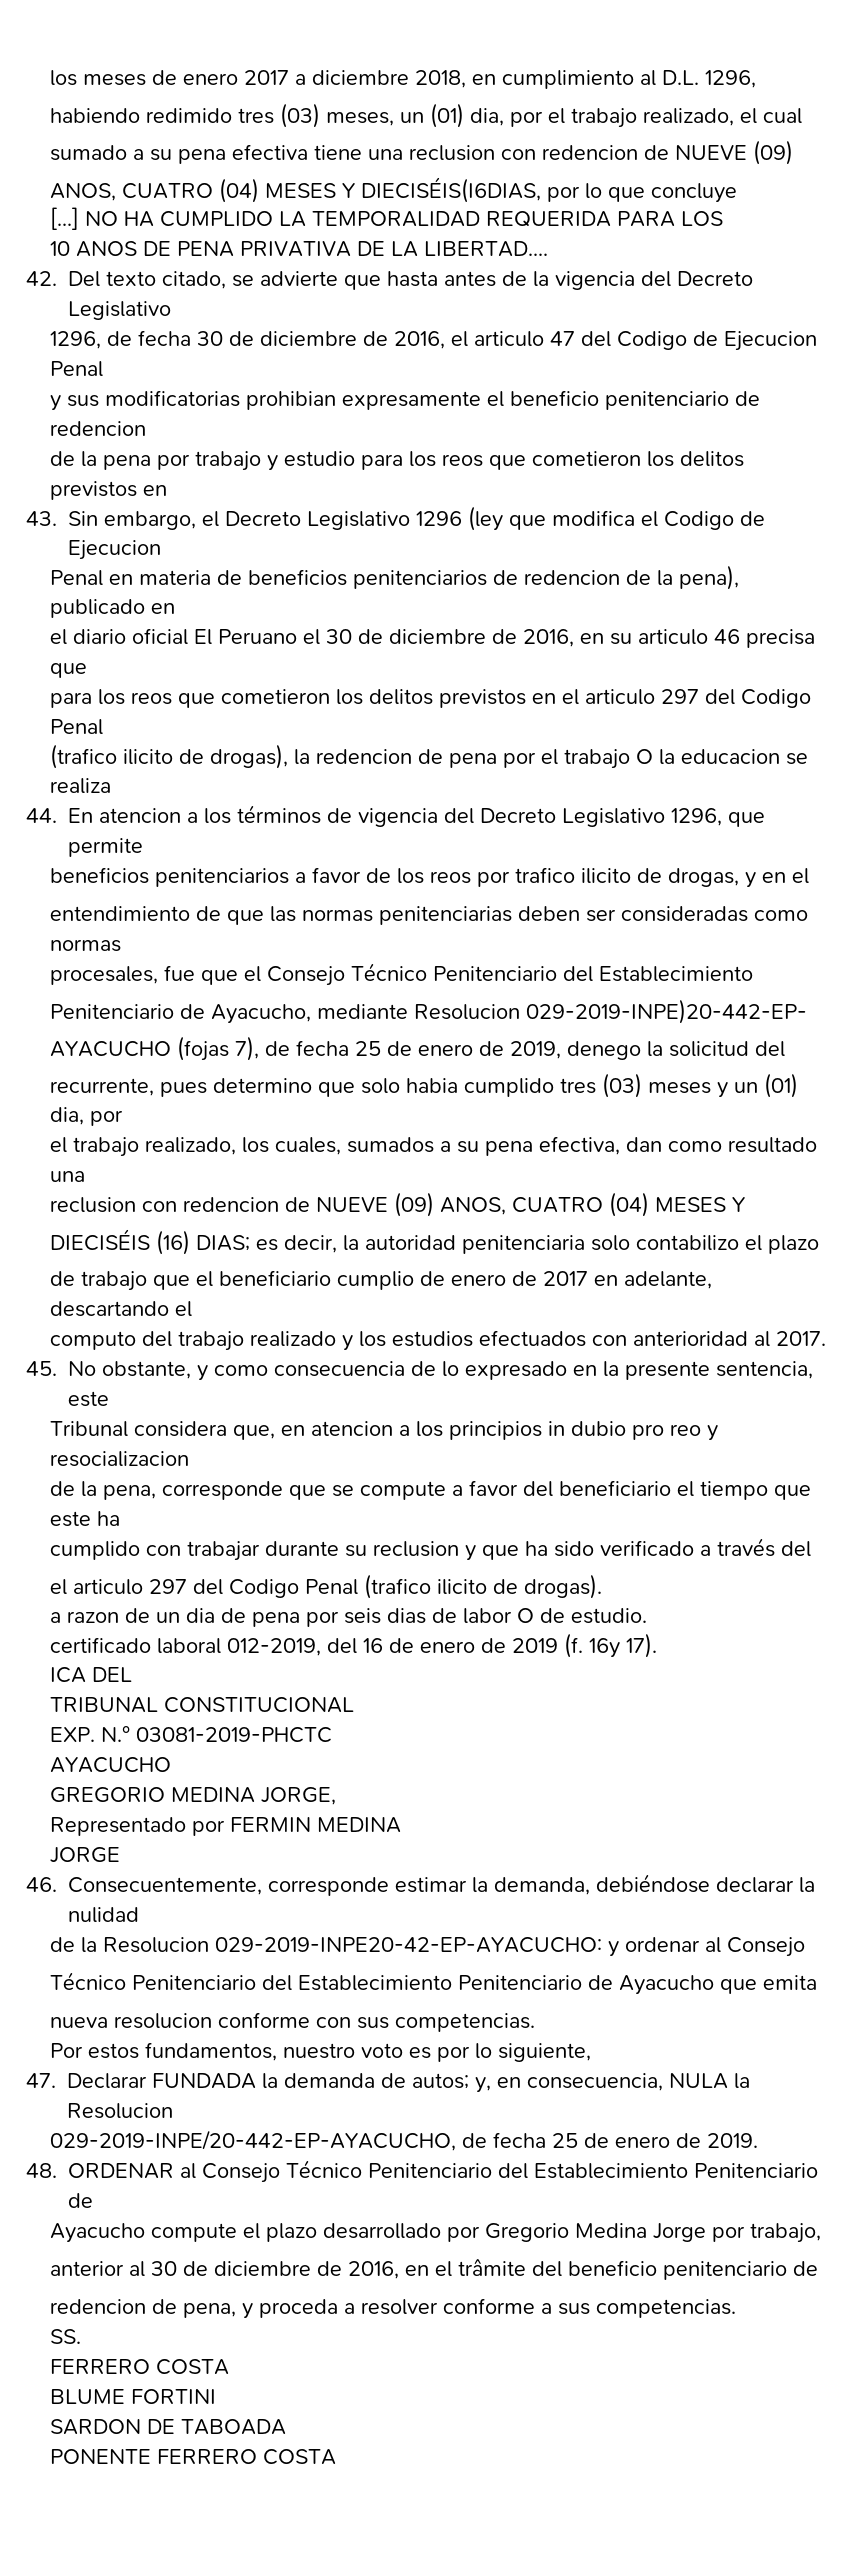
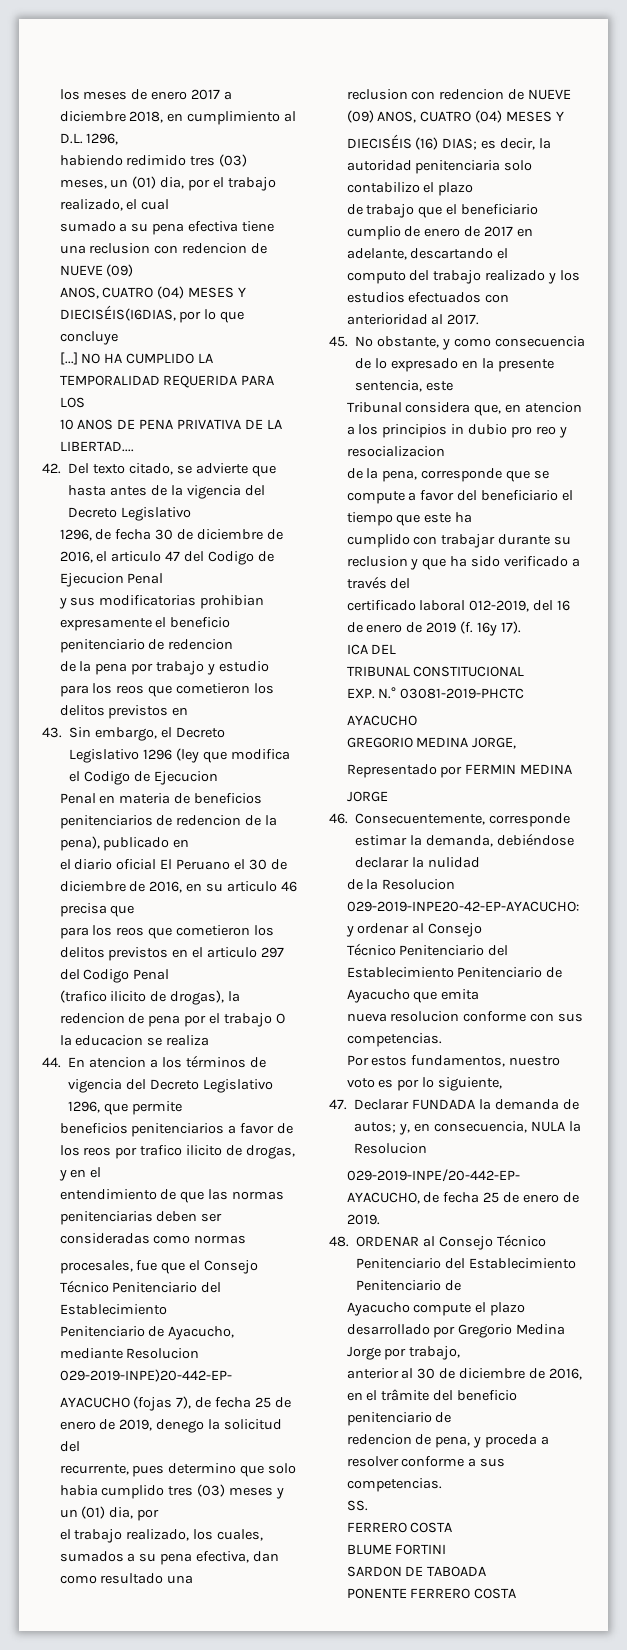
- el articulo 297 del Codigo Penal (trafico ilicito de drogas).
- a razon de un dia de pena por seis dias de labor O de estudio.

